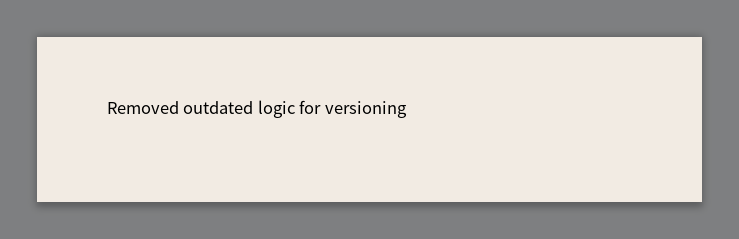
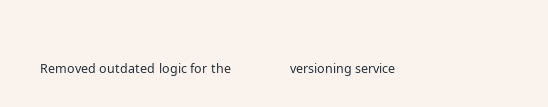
- Removed outdated logic for versioning
+ Removed outdated logic for the versioning service

